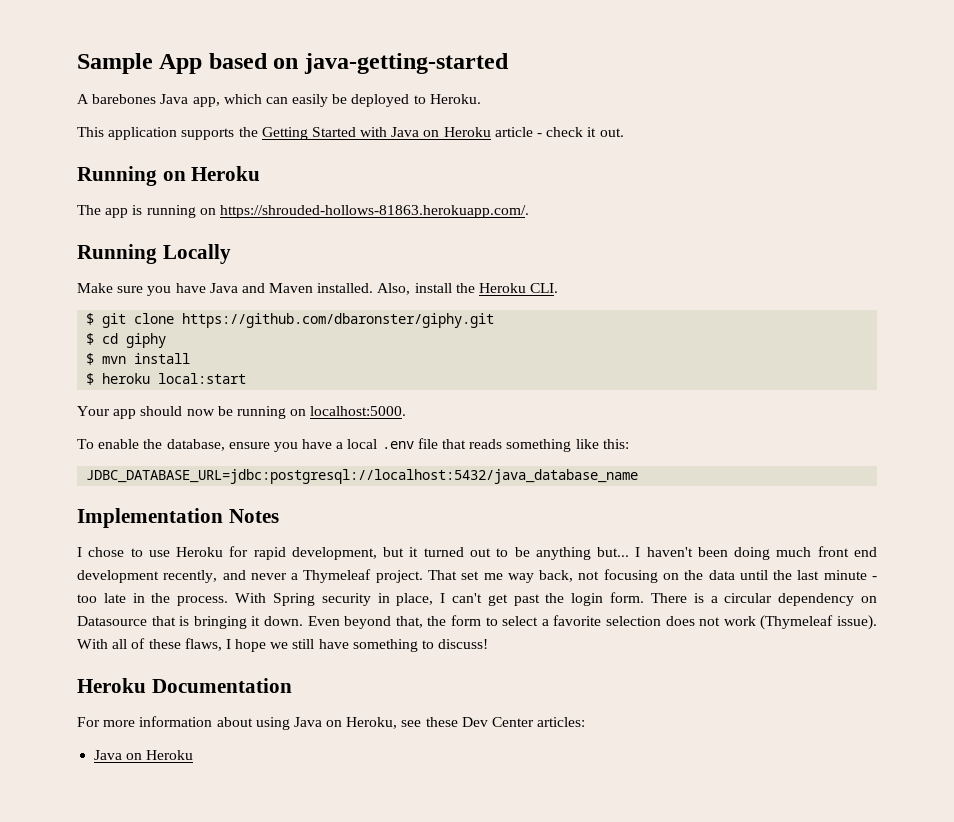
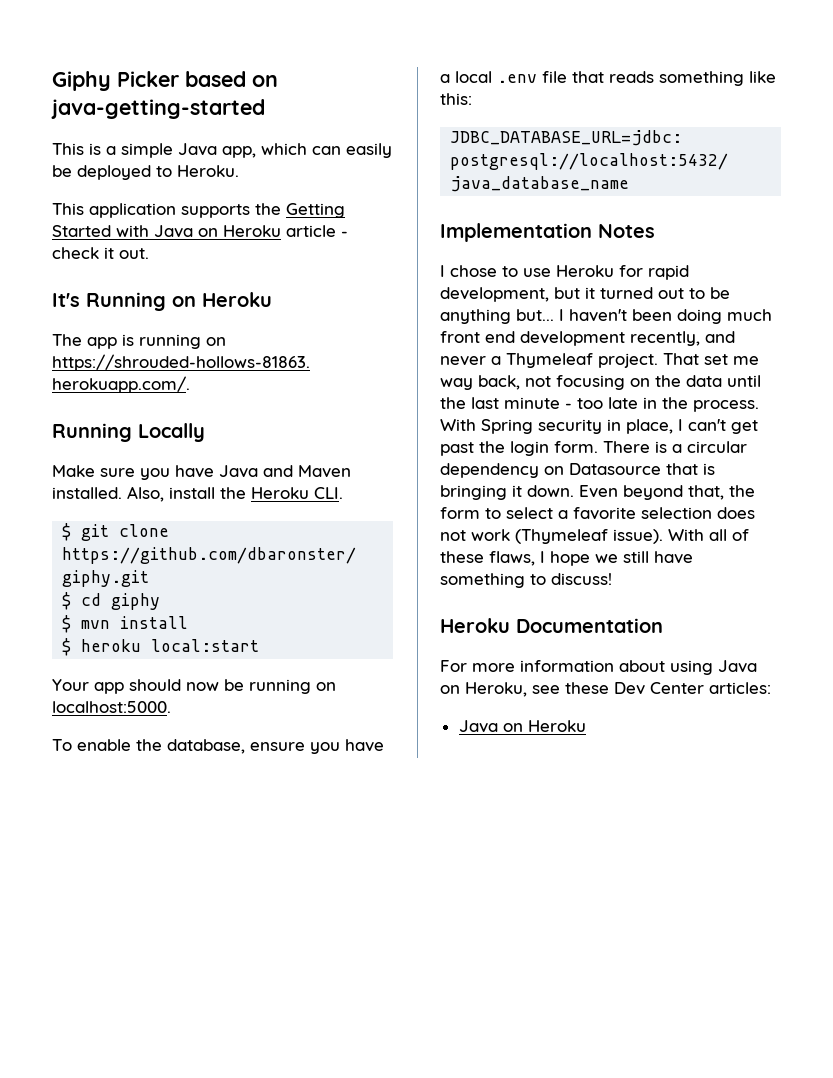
- Sample App based on java-getting-started
+ Giphy Picker based on java-getting-started
- A barebones Java app, which can easily be deployed to Heroku.
+ This is a simple Java app, which can easily be deployed to Heroku.
- Running on Heroku
+ It's Running on Heroku

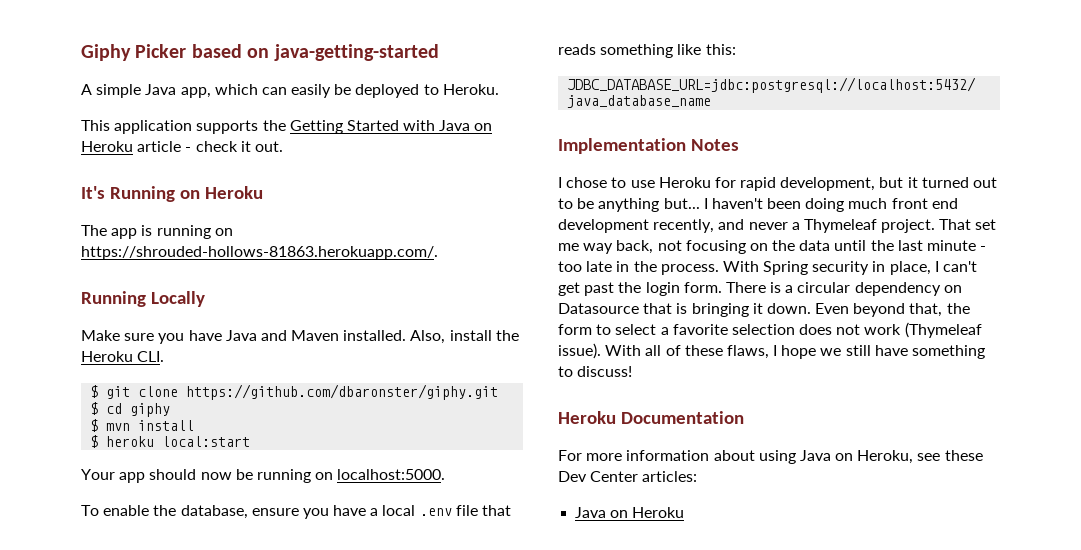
- This is a simple Java app, which can easily be deployed to Heroku.
+ A simple Java app, which can easily be deployed to Heroku.

